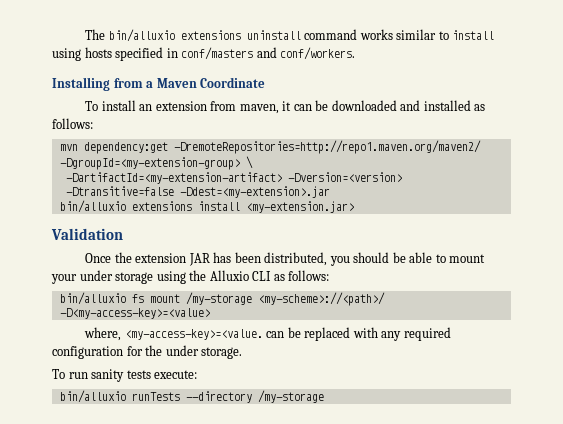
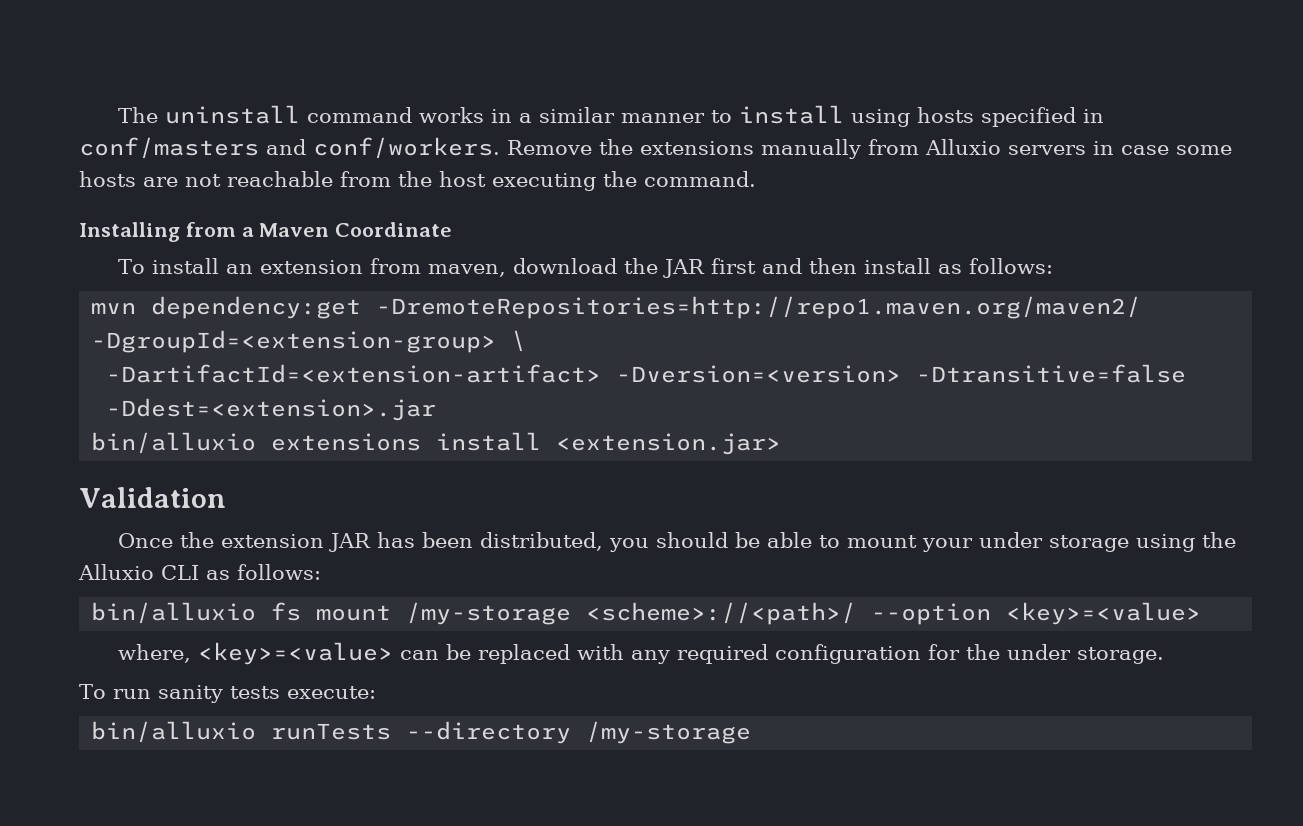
- The bin/alluxio extensions uninstall command works similar to install using hosts specified in conf/masters and conf/workers.
+ The uninstall command works in a similar manner to install using hosts specified in conf/masters and conf/workers. Remove the extensions manually from Alluxio servers in case some hosts are not reachable from the host executing the command.
- To install an extension from maven, it can be downloaded and installed as follows:
+ To install an extension from maven, download the JAR first and then install as follows:
- mvn dependency:get -DremoteRepositories=http://repo1.maven.org/maven2/ -DgroupId=<my-extension-group> \
+ mvn dependency:get -DremoteRepositories=http://repo1.maven.org/maven2/ -DgroupId=<extension-group> \
- -DartifactId=<my-extension-artifact> -Dversion=<version> -Dtransitive=false -Ddest=<my-extension>.jar
+ -DartifactId=<extension-artifact> -Dversion=<version> -Dtransitive=false -Ddest=<extension>.jar
- bin/alluxio extensions install <my-extension.jar>
+ bin/alluxio extensions install <extension.jar>
- bin/alluxio fs mount /my-storage <my-scheme>://<path>/ -D<my-access-key>=<value>
+ bin/alluxio fs mount /my-storage <scheme>://<path>/ --option <key>=<value>
- where, <my-access-key>=<value. can be replaced with any required configuration for the under storage.
+ where, <key>=<value> can be replaced with any required configuration for the under storage.

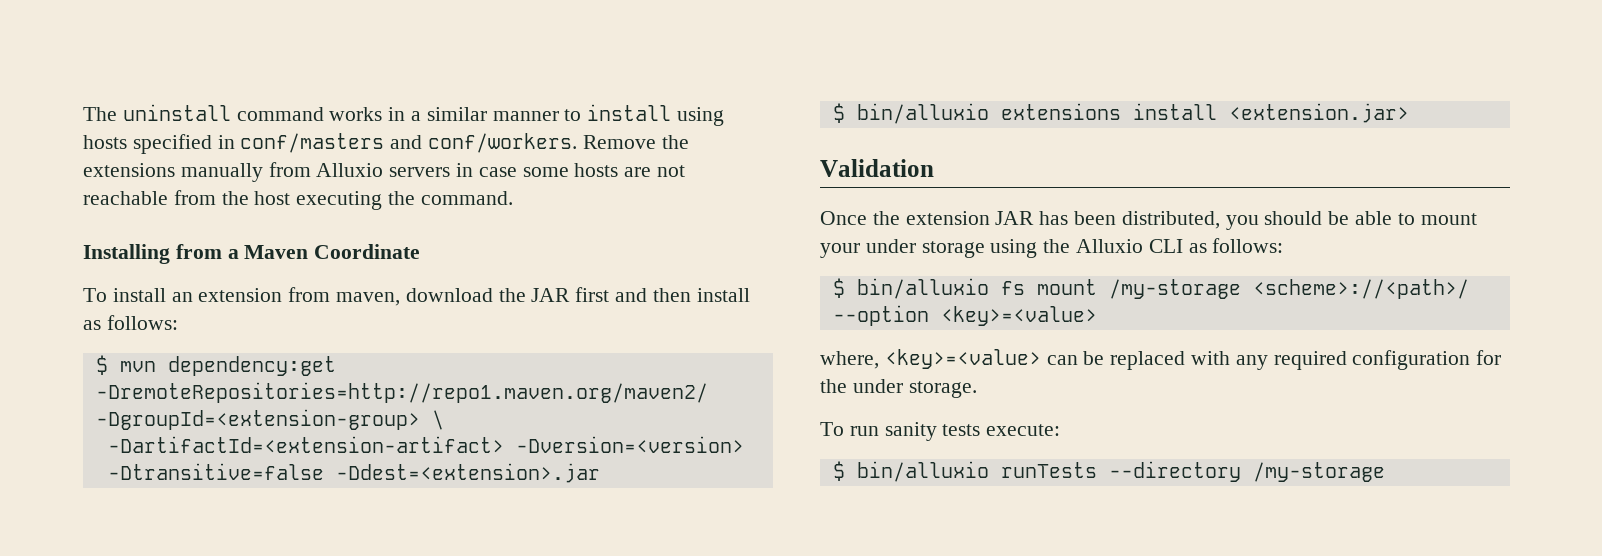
- mvn dependency:get -DremoteRepositories=http://repo1.maven.org/maven2/ -DgroupId=<extension-group> \
+ $ mvn dependency:get -DremoteRepositories=http://repo1.maven.org/maven2/ -DgroupId=<extension-group> \
- bin/alluxio extensions install <extension.jar>
+ $ bin/alluxio extensions install <extension.jar>
- bin/alluxio fs mount /my-storage <scheme>://<path>/ --option <key>=<value>
+ $ bin/alluxio fs mount /my-storage <scheme>://<path>/ --option <key>=<value>
- bin/alluxio runTests --directory /my-storage
+ $ bin/alluxio runTests --directory /my-storage

